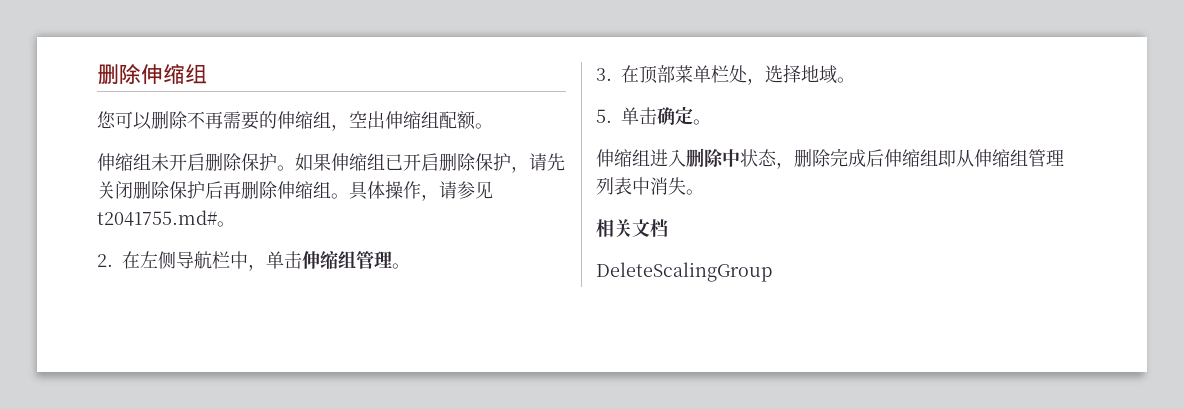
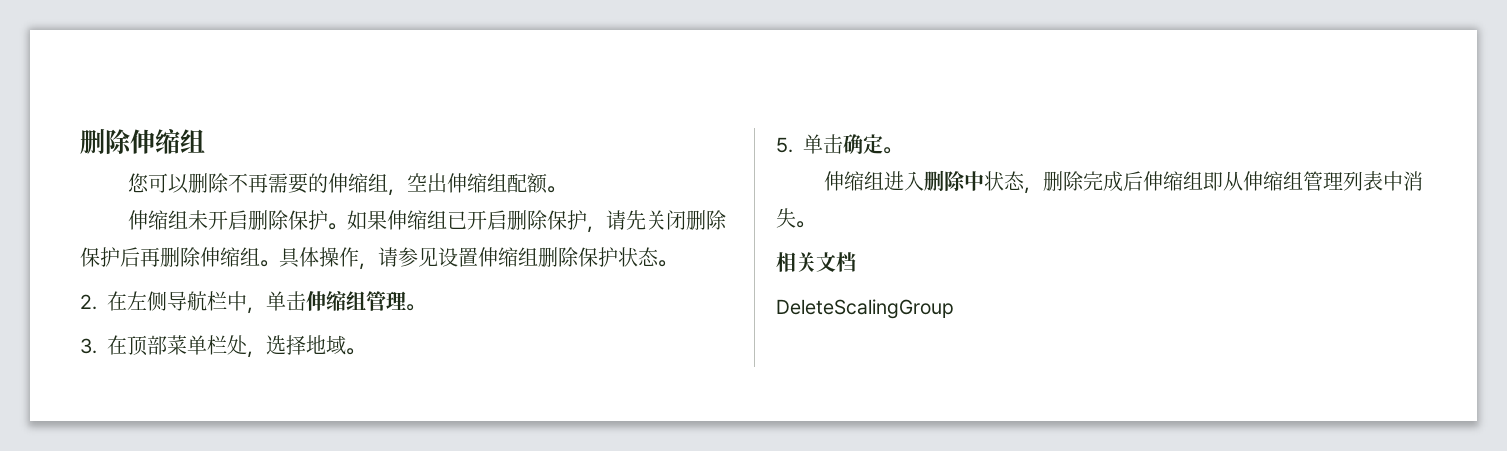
- 具体操作，请参见t2041755.md#。
+ 具体操作，请参见设置伸缩组删除保护状态。

